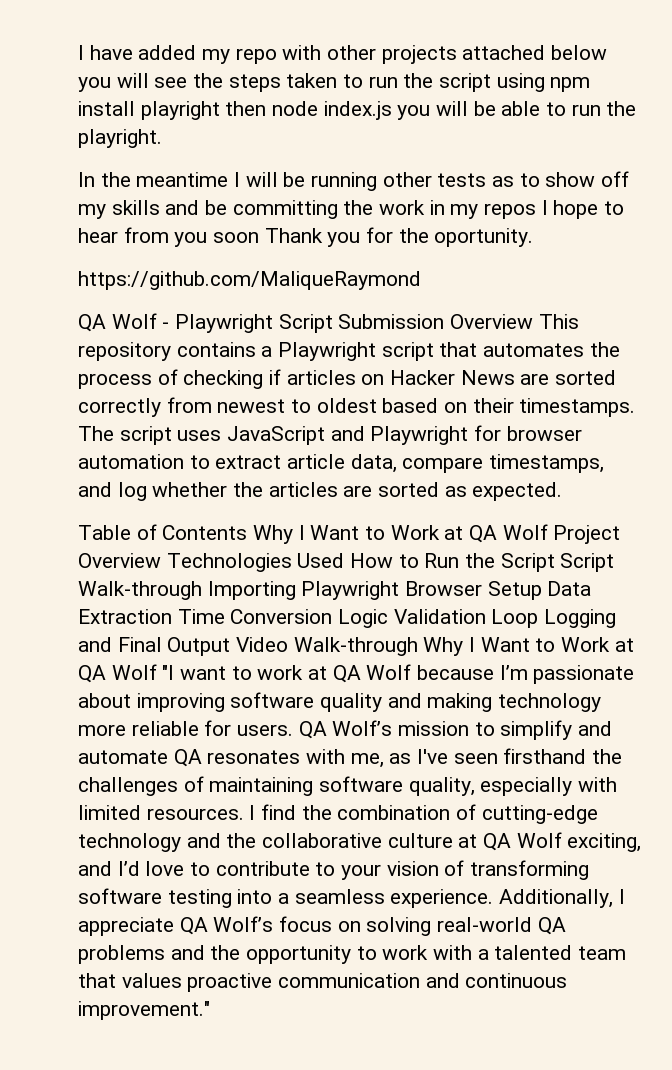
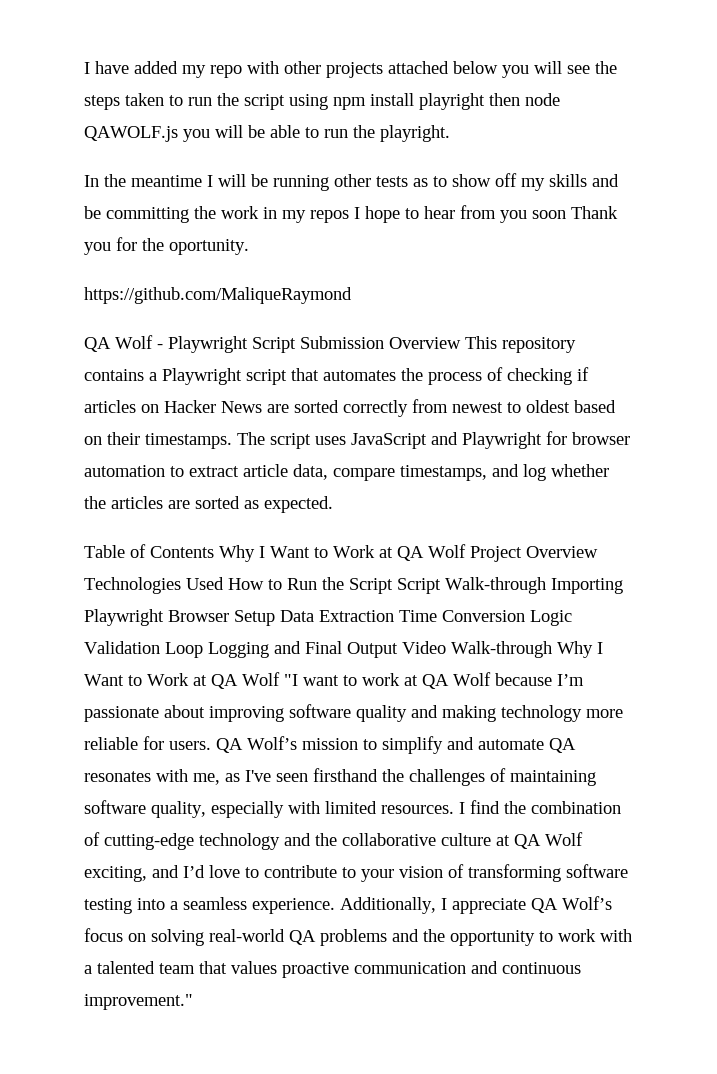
- I have added my repo with other projects attached below you will see the steps taken to run the script using npm install playright then node index.js you will be able to run the playright.
+ I have added my repo with other projects attached below you will see the steps taken to run the script using npm install playright then node QAWOLF.js you will be able to run the playright.

